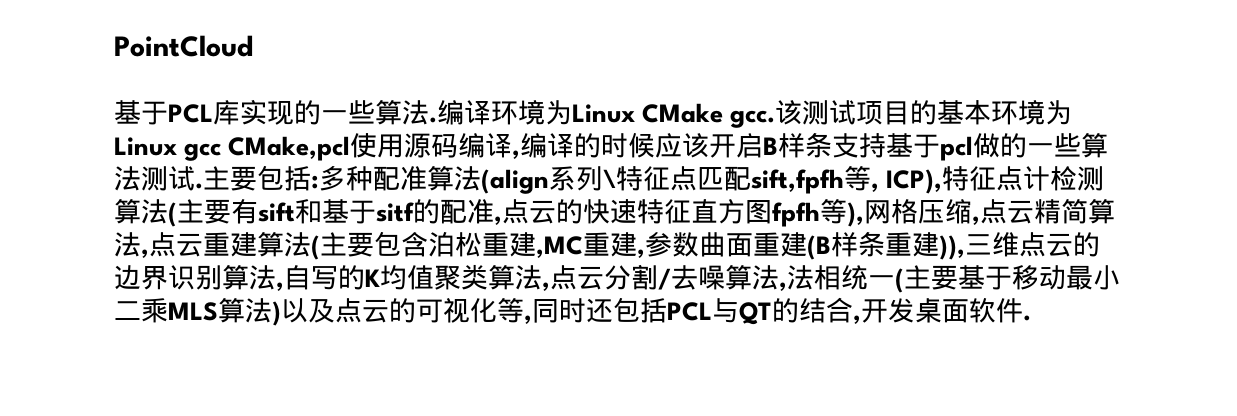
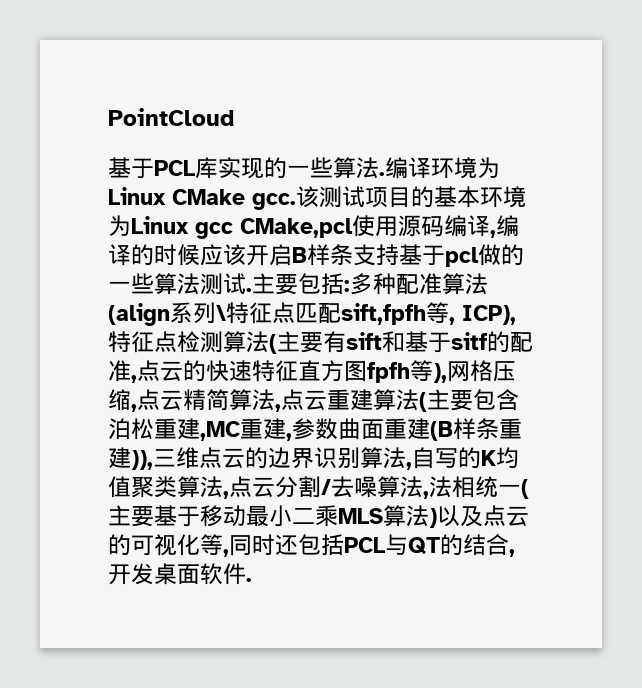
- 多种配准算法(align系列\特征点匹配sift,fpfh等, ICP),特征点计检测算法(主要有sift和基于sitf的配准,点云的快速特征直方图fpfh等),网格压缩,点云精简算法,点云重建算法(主要包含泊松重建,MC重建,参数曲面重建(B样条重建)),三维点云的边界识别算法,自写的K均值聚类算法,点云分割/去噪算法,法相统一(主要基于移动最小二乘MLS算法)以及点云的可视化等,同时还包括PCL与QT的结合,开发桌面软件.
+ 多种配准算法(align系列\特征点匹配sift,fpfh等, ICP),特征点检测算法(主要有sift和基于sitf的配准,点云的快速特征直方图fpfh等),网格压缩,点云精简算法,点云重建算法(主要包含泊松重建,MC重建,参数曲面重建(B样条重建)),三维点云的边界识别算法,自写的K均值聚类算法,点云分割/去噪算法,法相统一(主要基于移动最小二乘MLS算法)以及点云的可视化等,同时还包括PCL与QT的结合,开发桌面软件.

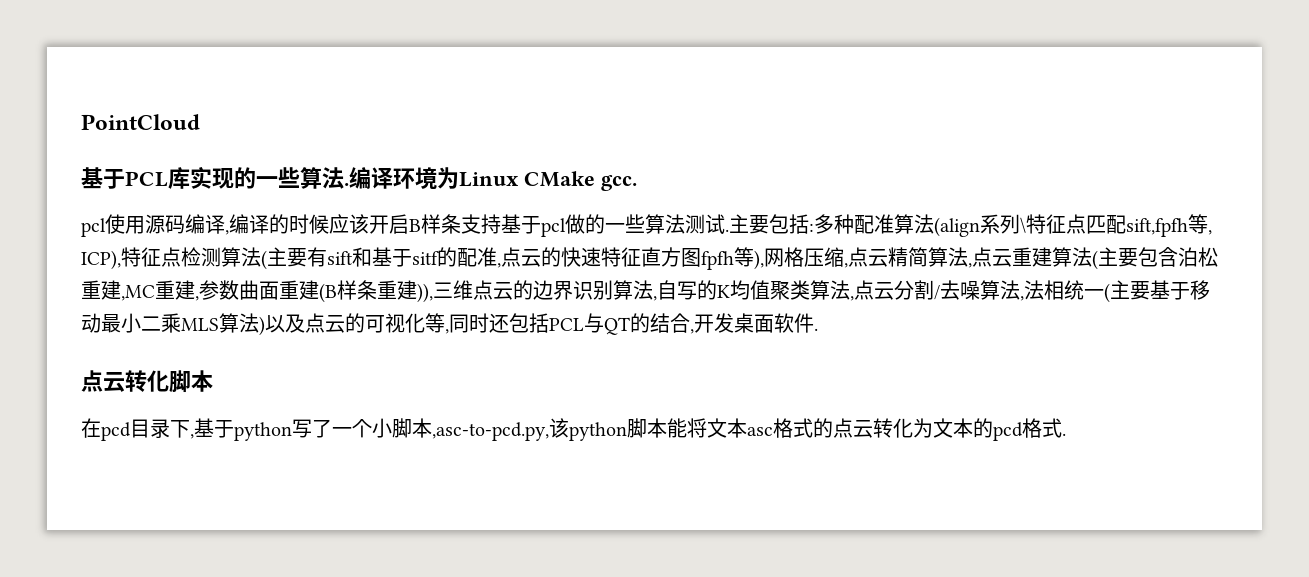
- 编译环境为Linux CMake gcc.该测试项目的基本环境为Linux gcc CMake,pcl使用源码编译,编译的时候应该开启B样条支持基于pcl做的一些算法测试.
+ 编译环境为Linux CMake gcc.
+ pcl使用源码编译,编译的时候应该开启B样条支持基于pcl做的一些算法测试.
+ 点云转化脚本
+ 在pcd目录下,基于python写了一个小脚本,asc-to-pcd.py,该python脚本能将文本asc格式的点云转化为文本的pcd格式.

